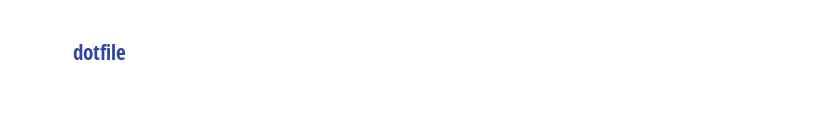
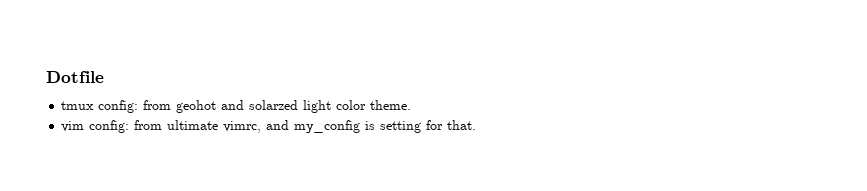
- dotfile
+ Dotfile
+ tmux config: from geohot and solarzed light color theme.
+ vim config: from ultimate vimrc, and my_config is setting for that.

